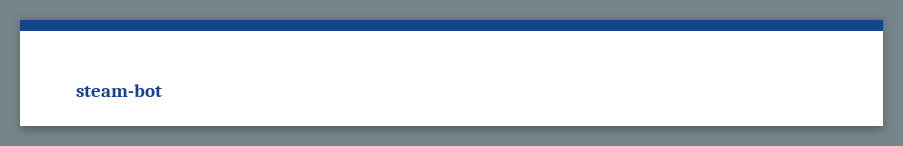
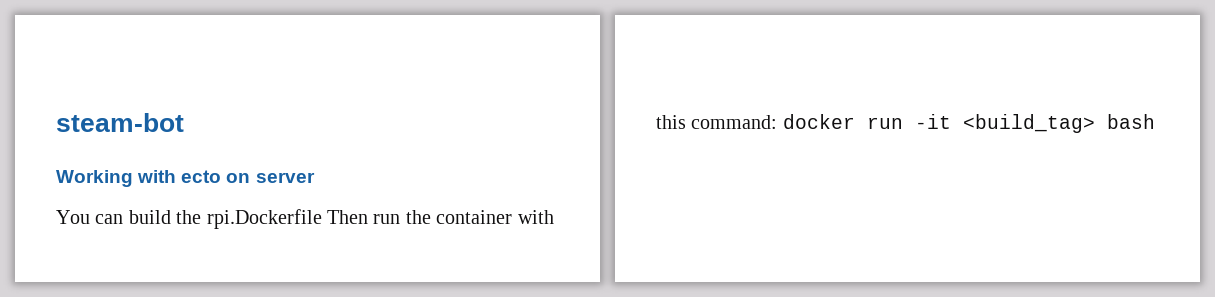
+ Working with ecto on server
+ You can build the rpi.Dockerfile Then run the container with this command: docker run -it <build_tag> bash

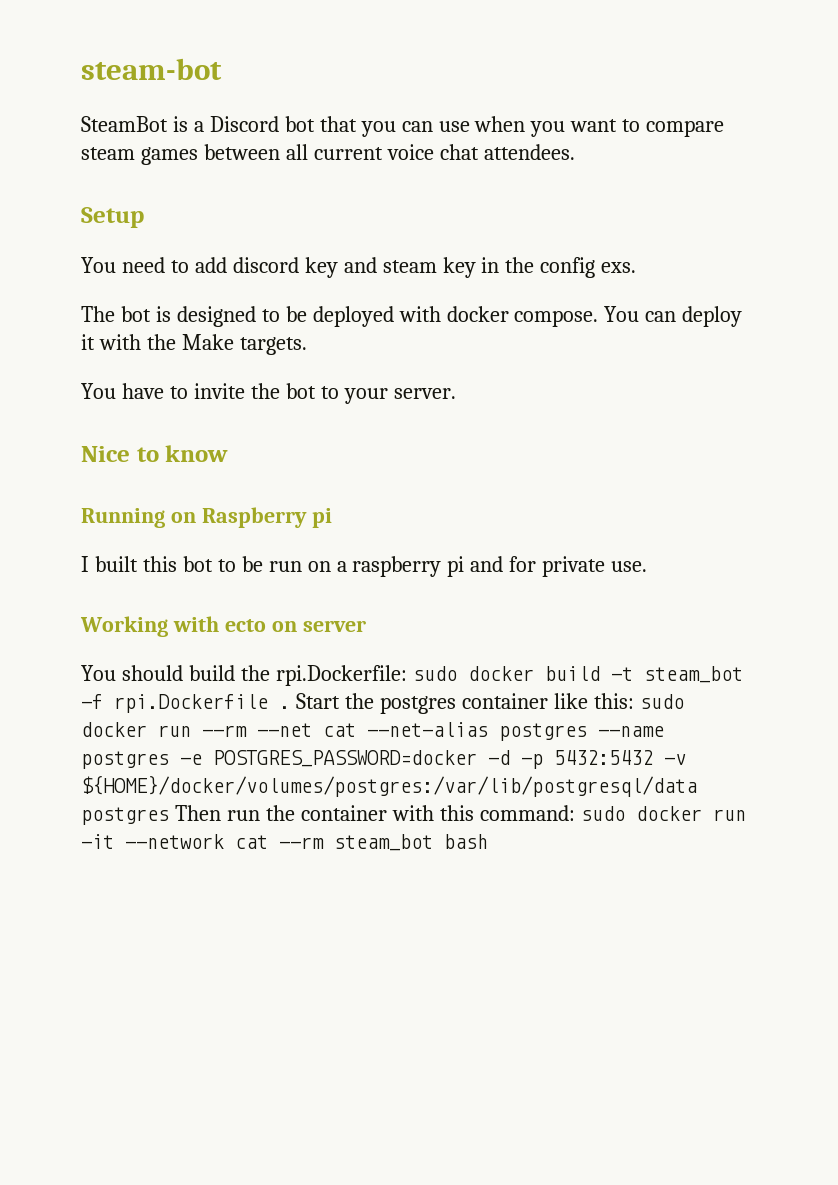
+ SteamBot is a Discord bot that you can use when you want to compare steam games between all current voice chat attendees.
+ Setup
+ You need to add discord key and steam key in the config exs.
+ The bot is designed to be deployed with docker compose. You can deploy it with the Make targets.
+ You have to invite the bot to your server.
+ Nice to know
+ Running on Raspberry pi
+ I built this bot to be run on a raspberry pi and for private use.
- You can build the rpi.Dockerfile Then run the container with this command: docker run -it <build_tag> bash
+ You should build the rpi.Dockerfile: sudo docker build -t steam_bot -f rpi.Dockerfile . Start the postgres container like this: sudo docker run --rm --net cat --net-alias postgres --name postgres -e POSTGRES_PASSWORD=docker -d -p 5432:5432 -v ${HOME}/docker/volumes/postgres:/var/lib/postgresql/data postgres Then run the container with this command: sudo docker run -it --network cat --rm steam_bot bash

